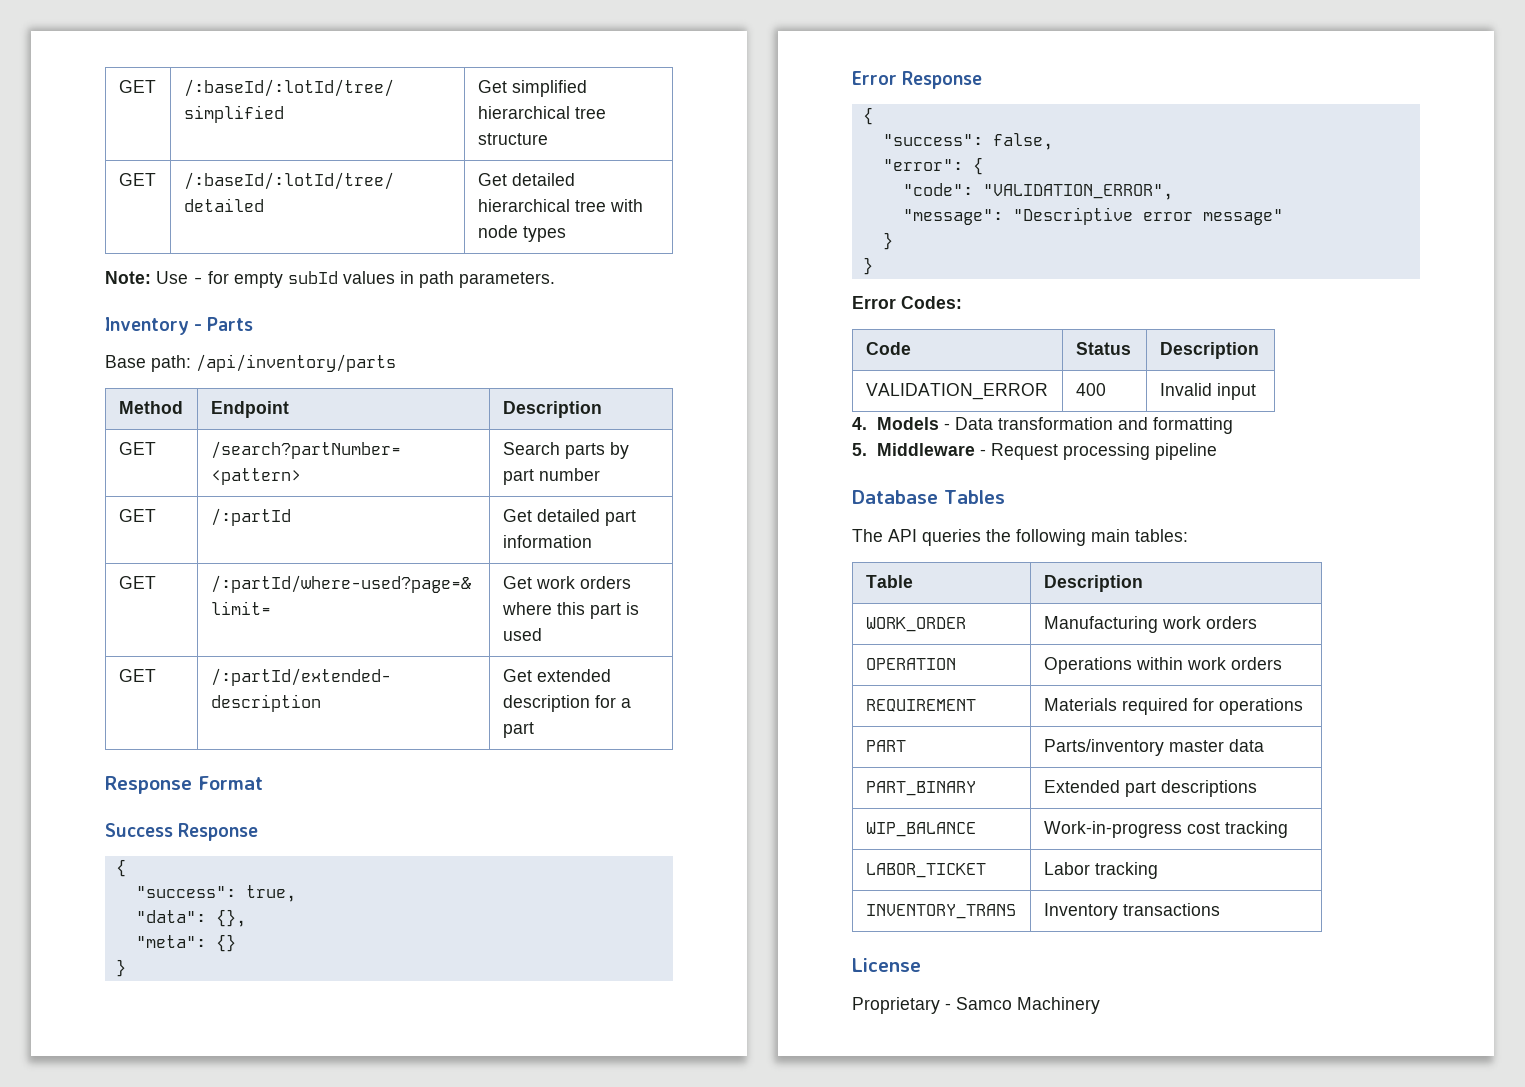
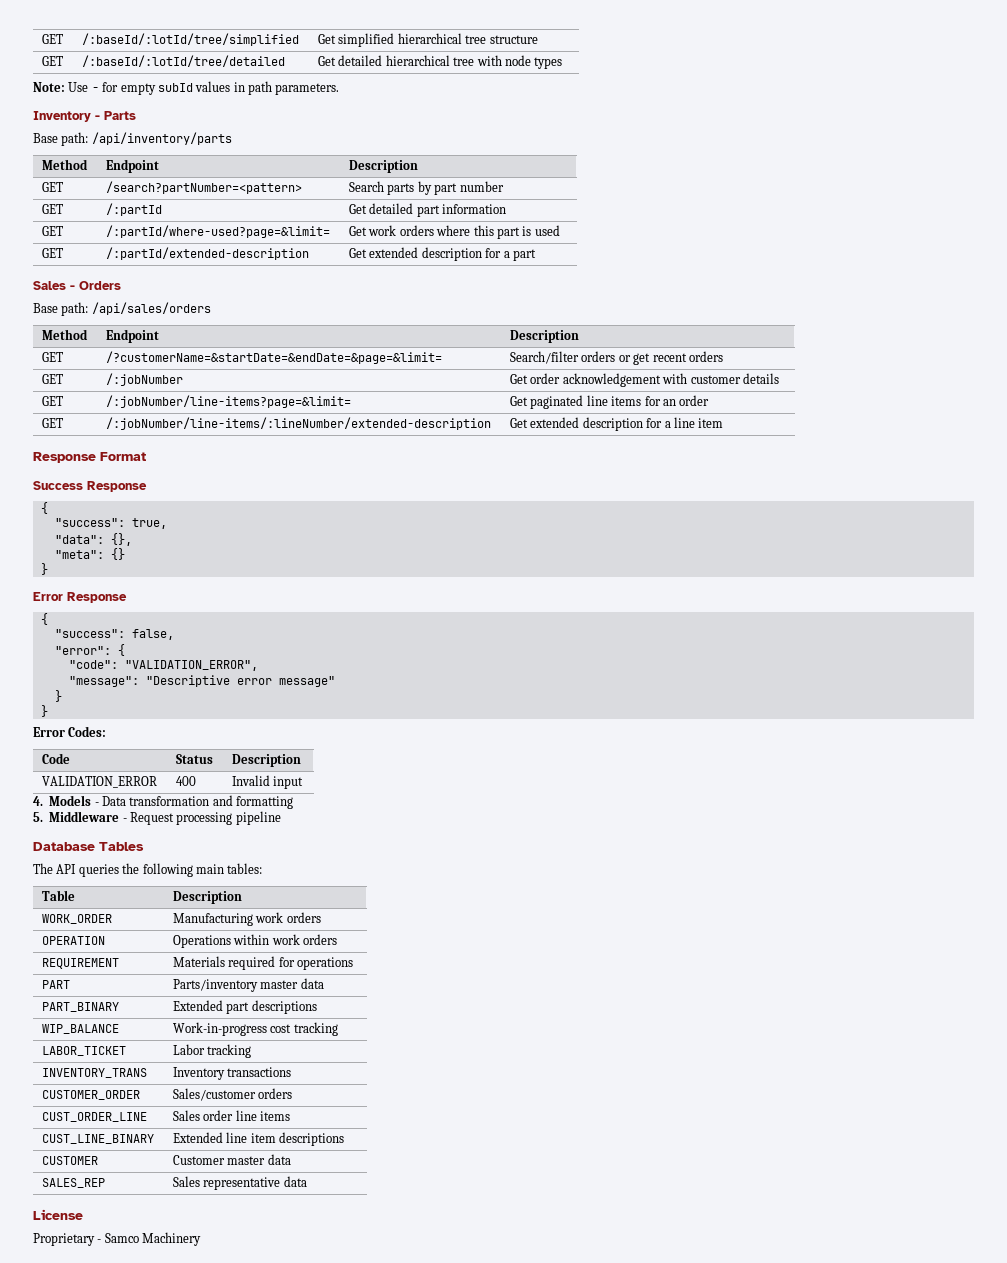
+ Sales - Orders
+ Base path: /api/sales/orders
+ Method | Endpoint | Description
+ GET | /?customerName=&startDate=&endDate=&page=&limit= | Search/filter orders or get recent orders
+ GET | /:jobNumber | Get order acknowledgement with customer details
+ GET | /:jobNumber/line-items?page=&limit= | Get paginated line items for an order
+ GET | /:jobNumber/line-items/:lineNumber/extended-description | Get extended description for a line item
+ CUSTOMER_ORDER | Sales/customer orders
+ CUST_ORDER_LINE | Sales order line items
+ CUST_LINE_BINARY | Extended line item descriptions
+ CUSTOMER | Customer master data
+ SALES_REP | Sales representative data

